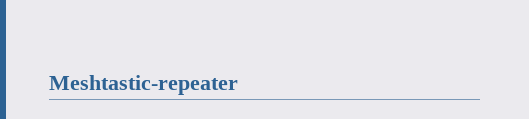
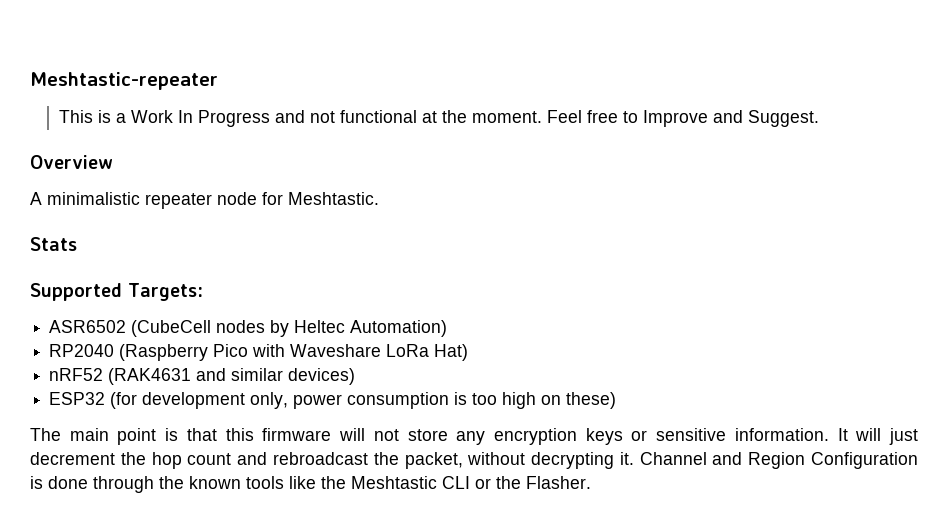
+ This is a Work In Progress and not functional at the moment. Feel free to Improve and Suggest.
+ Overview
+ A minimalistic repeater node for Meshtastic.
+ Stats
+ Supported Targets:
+ ASR6502 (CubeCell nodes by Heltec Automation)
+ RP2040 (Raspberry Pico with Waveshare LoRa Hat)
+ nRF52 (RAK4631 and similar devices)
+ ESP32 (for development only, power consumption is too high on these)
+ The main point is that this firmware will not store any encryption keys or sensitive information. It will just decrement the hop count and rebroadcast the packet, without decrypting it. Channel and Region Configuration is done through the known tools like the Meshtastic CLI or the Flasher.

